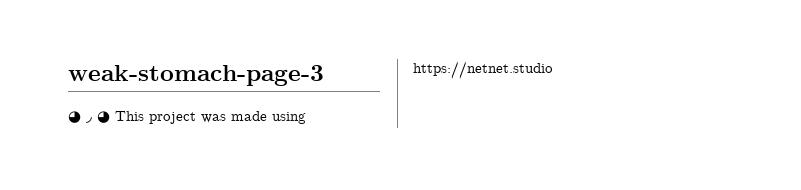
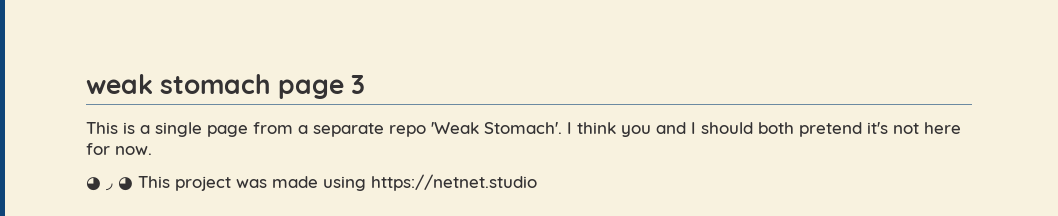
- weak-stomach-page-3
+ weak stomach page 3
+ This is a single page from a separate repo 'Weak Stomach'. I think you and I should both pretend it's not here for now.

